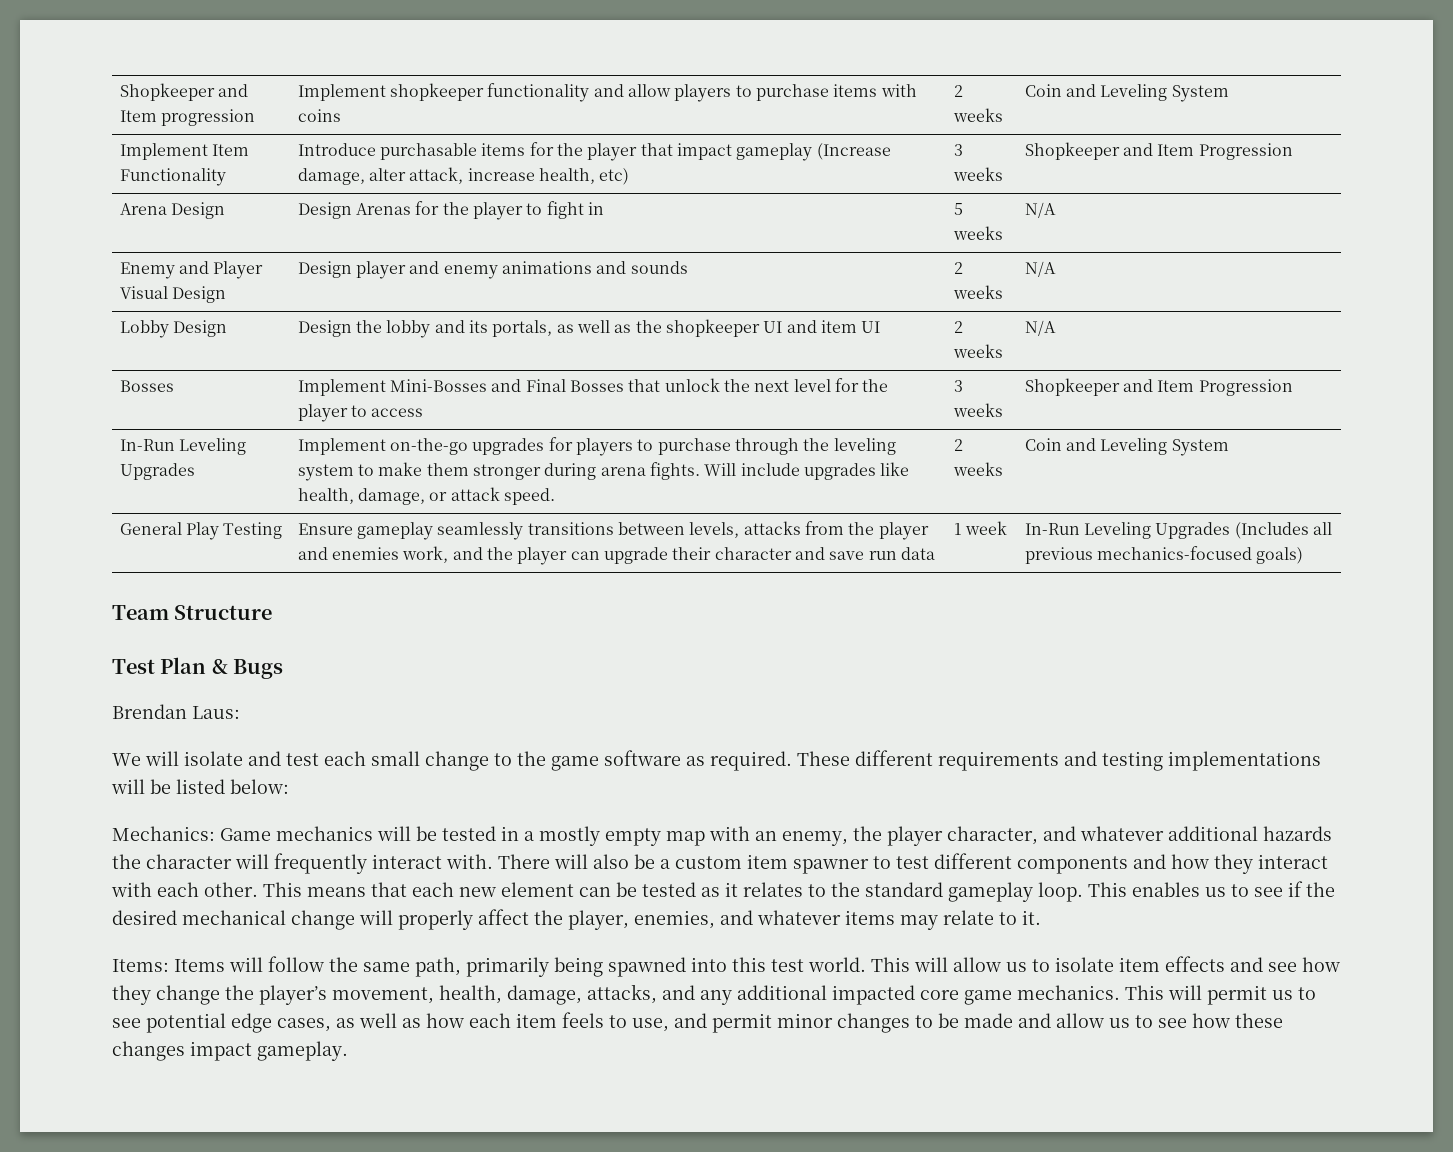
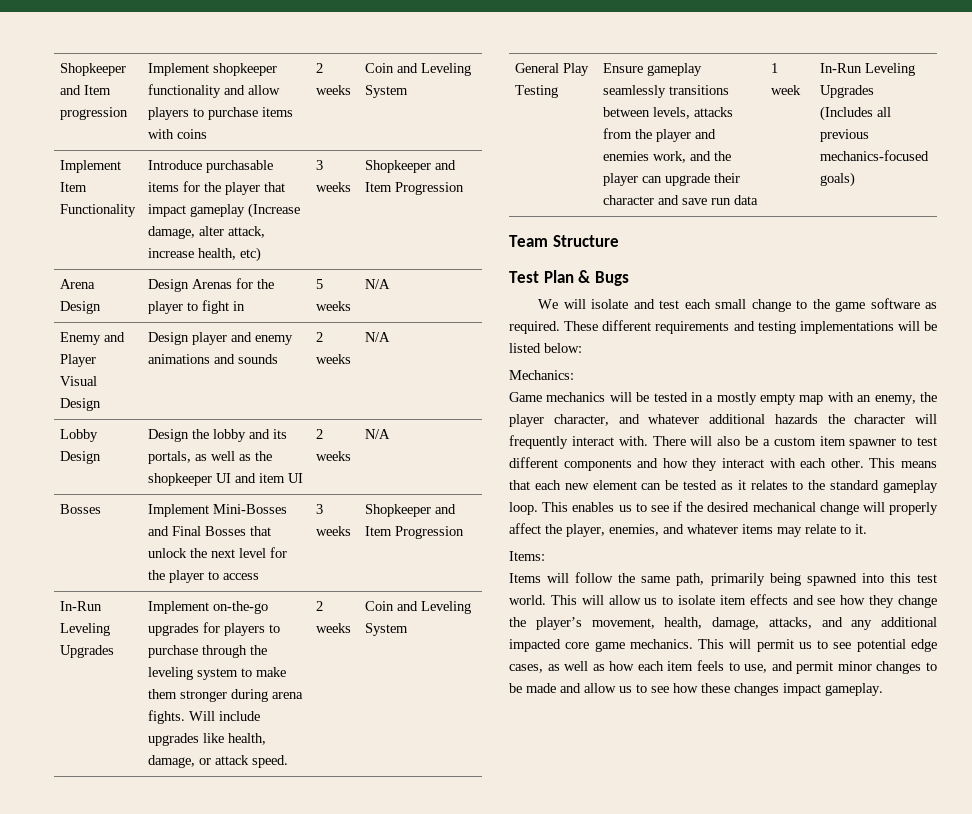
- Brendan Laus:
- Mechanics: Game mechanics will be tested in a mostly empty map with an enemy, the player character, and whatever additional hazards the character will frequently interact with.
+ Mechanics:
+ Game mechanics will be tested in a mostly empty map with an enemy, the player character, and whatever additional hazards the character will frequently interact with.
- Items: Items will follow the same path, primarily being spawned into this test world.
+ Items:
+ Items will follow the same path, primarily being spawned into this test world.

